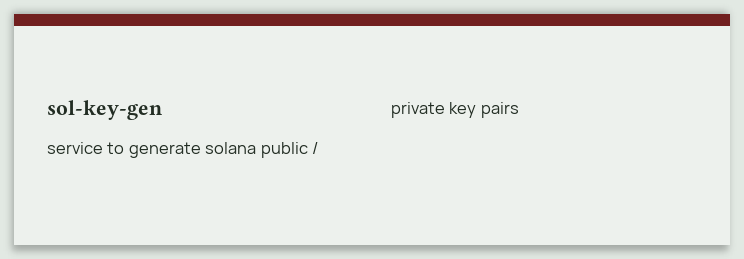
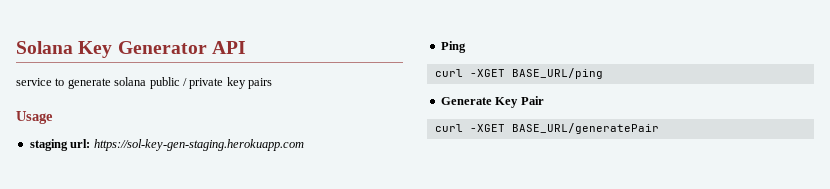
- sol-key-gen
+ Solana Key Generator API
+ Usage
+ staging url: https://sol-key-gen-staging.herokuapp.com
+ Ping
+ curl -XGET BASE_URL/ping
+ Generate Key Pair
+ curl -XGET BASE_URL/generatePair

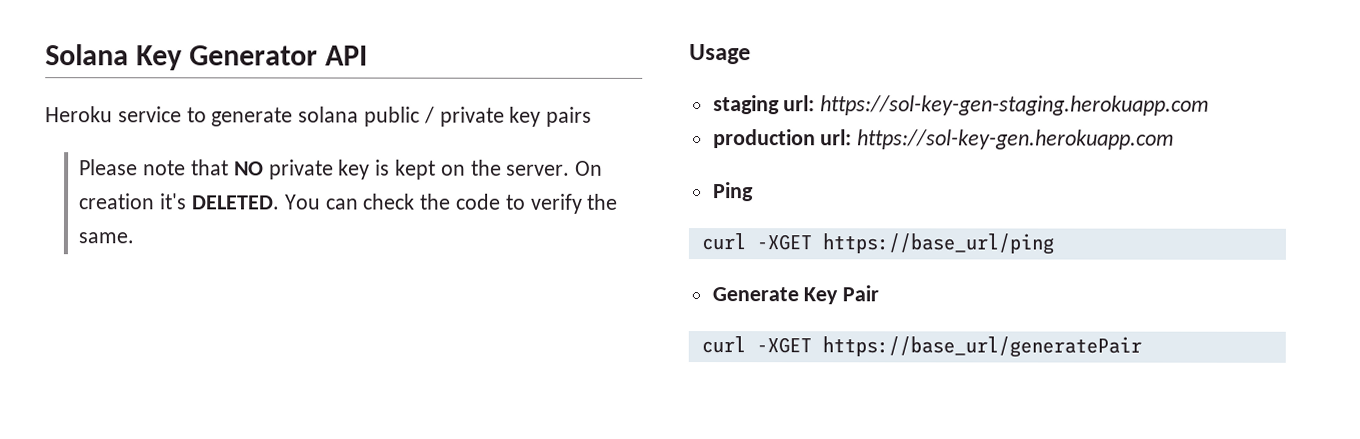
- service to generate solana public / private key pairs
+ Heroku service to generate solana public / private key pairs
+ Please note that NO private key is kept on the server. On creation it's DELETED. You can check the code to verify the same.
+ production url: https://sol-key-gen.herokuapp.com
- curl -XGET BASE_URL/ping
+ curl -XGET https://base_url/ping
- curl -XGET BASE_URL/generatePair
+ curl -XGET https://base_url/generatePair

